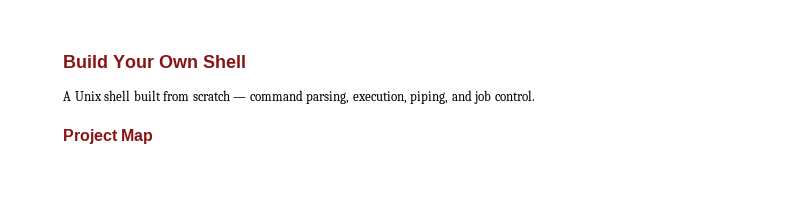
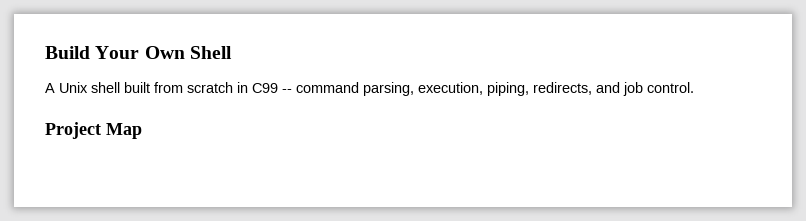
- A Unix shell built from scratch — command parsing, execution, piping, and job control.
+ A Unix shell built from scratch in C99 -- command parsing, execution, piping, redirects, and job control.

